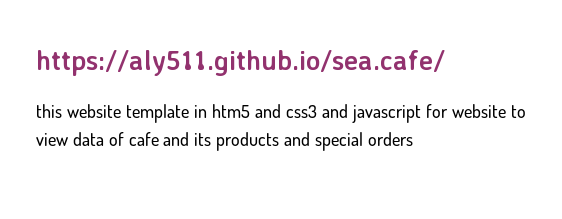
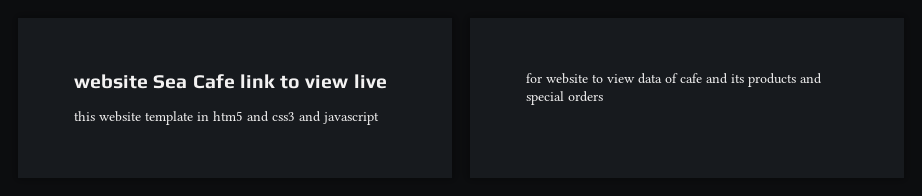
- https://aly511.github.io/sea.cafe/
+ website Sea Cafe link to view live

